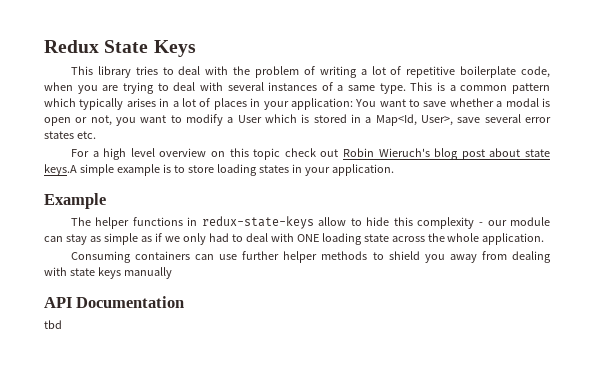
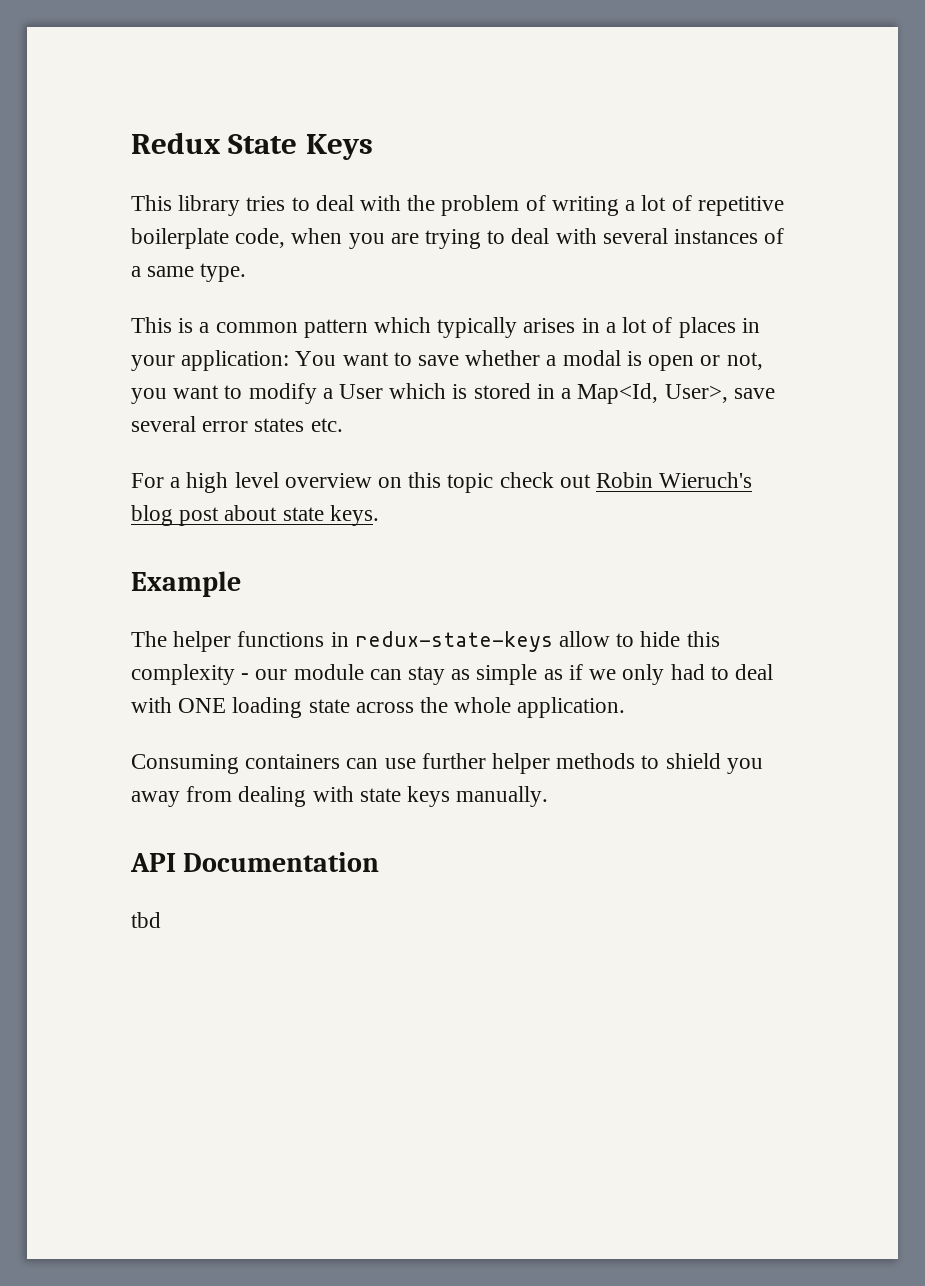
- This library tries to deal with the problem of writing a lot of repetitive boilerplate code, when you are trying to deal with several instances of a same type. This is a common pattern which typically arises in a lot of places in your application:
+ This library tries to deal with the problem of writing a lot of repetitive boilerplate code, when you are trying to deal with several instances of a same type.
+ This is a common pattern which typically arises in a lot of places in your application:
- For a high level overview on this topic check out Robin Wieruch's blog post about state keys.A simple example is to store loading states in your application.
+ For a high level overview on this topic check out Robin Wieruch's blog post about state keys.
- Consuming containers can use further helper methods to shield you away from dealing with state keys manually
+ Consuming containers can use further helper methods to shield you away from dealing with state keys manually.

